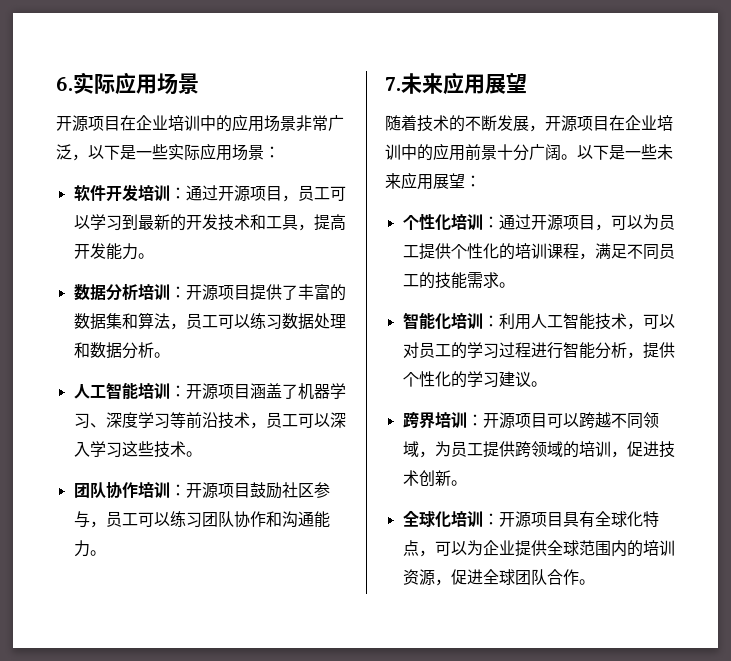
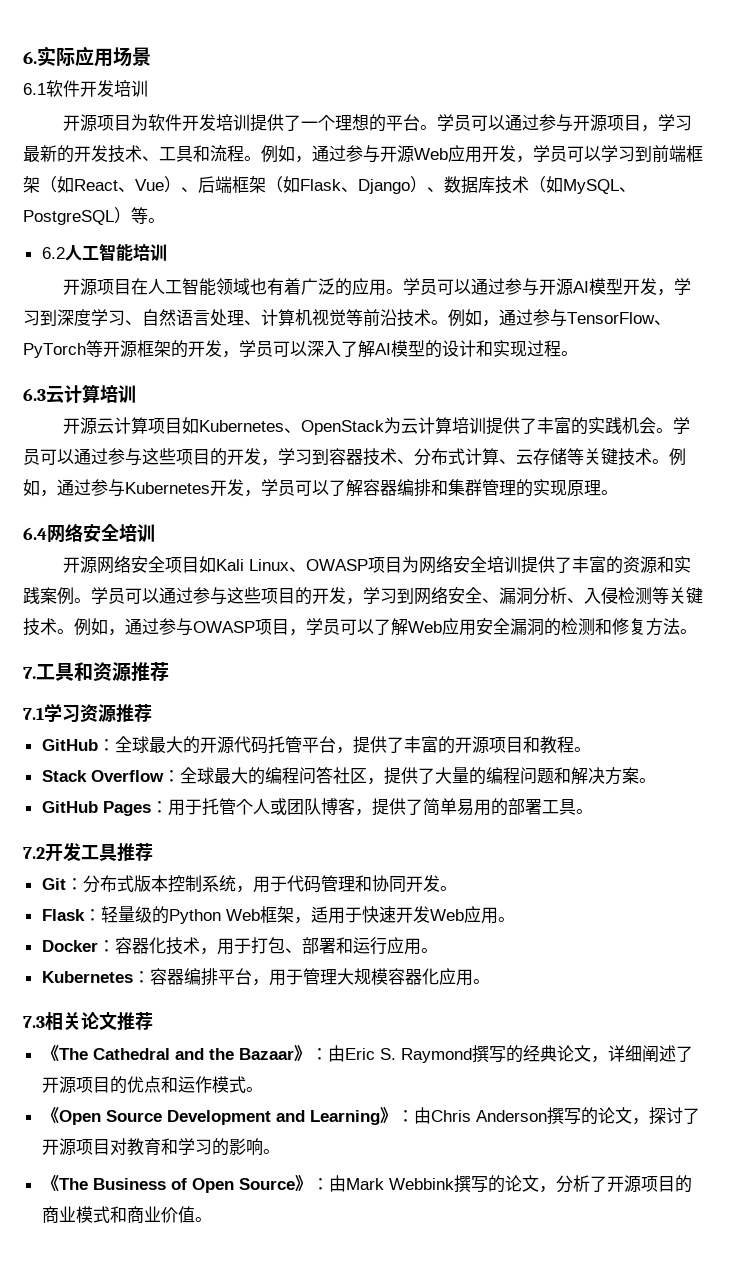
- 开源项目在企业培训中的应用场景非常广泛，以下是一些实际应用场景：
- 软件开发培训：通过开源项目，员工可以学习到最新的开发技术和工具，提高开发能力。
- 数据分析培训：开源项目提供了丰富的数据集和算法，员工可以练习数据处理和数据分析。
- 人工智能培训：开源项目涵盖了机器学习、深度学习等前沿技术，员工可以深入学习这些技术。
- 团队协作培训：开源项目鼓励社区参与，员工可以练习团队协作和沟通能力。
- 7.未来应用展望
- 随着技术的不断发展，开源项目在企业培训中的应用前景十分广阔。以下是一些未来应用展望：
- 个性化培训：通过开源项目，可以为员工提供个性化的培训课程，满足不同员工的技能需求。
- 智能化培训：利用人工智能技术，可以对员工的学习过程进行智能分析，提供个性化的学习建议。
- 跨界培训：开源项目可以跨越不同领域，为员工提供跨领域的培训，促进技术创新。
- 全球化培训：开源项目具有全球化特点，可以为企业提供全球范围内的培训资源，促进全球团队合作。
+ 6.1软件开发培训
+ 开源项目为软件开发培训提供了一个理想的平台。学员可以通过参与开源项目，学习最新的开发技术、工具和流程。例如，通过参与开源Web应用开发，学员可以学习到前端框架（如React、Vue）、后端框架（如Flask、Django）、数据库技术（如MySQL、PostgreSQL）等。
+ 6.2人工智能培训
+ 开源项目在人工智能领域也有着广泛的应用。学员可以通过参与开源AI模型开发，学习到深度学习、自然语言处理、计算机视觉等前沿技术。例如，通过参与TensorFlow、PyTorch等开源框架的开发，学员可以深入了解AI模型的设计和实现过程。
+ 6.3云计算培训
+ 开源云计算项目如Kubernetes、OpenStack为云计算培训提供了丰富的实践机会。学员可以通过参与这些项目的开发，学习到容器技术、分布式计算、云存储等关键技术。例如，通过参与Kubernetes开发，学员可以了解容器编排和集群管理的实现原理。
+ 6.4网络安全培训
+ 开源网络安全项目如Kali Linux、OWASP项目为网络安全培训提供了丰富的资源和实践案例。学员可以通过参与这些项目的开发，学习到网络安全、漏洞分析、入侵检测等关键技术。例如，通过参与OWASP项目，学员可以了解Web应用安全漏洞的检测和修复方法。
+ 7.工具和资源推荐
+ 7.1学习资源推荐
+ GitHub：全球最大的开源代码托管平台，提供了丰富的开源项目和教程。
+ Stack Overflow：全球最大的编程问答社区，提供了大量的编程问题和解决方案。
+ GitHub Pages：用于托管个人或团队博客，提供了简单易用的部署工具。
+ 7.2开发工具推荐
+ Git：分布式版本控制系统，用于代码管理和协同开发。
+ Flask：轻量级的Python Web框架，适用于快速开发Web应用。
+ Docker：容器化技术，用于打包、部署和运行应用。
+ Kubernetes：容器编排平台，用于管理大规模容器化应用。
+ 7.3相关论文推荐
+ 《The Cathedral and the Bazaar》：由Eric S. Raymond撰写的经典论文，详细阐述了开源项目的优点和运作模式。
+ 《Open Source Development and Learning》：由Chris Anderson撰写的论文，探讨了开源项目对教育和学习的影响。
+ 《The Business of Open Source》：由Mark Webbink撰写的论文，分析了开源项目的商业模式和商业价值。

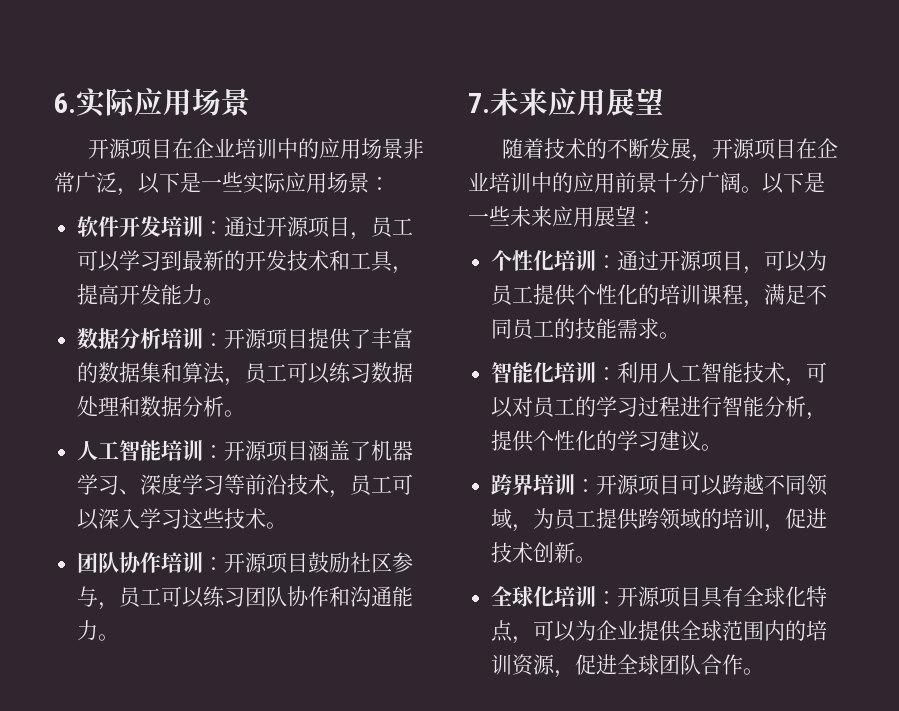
- 6.1软件开发培训
- 开源项目为软件开发培训提供了一个理想的平台。学员可以通过参与开源项目，学习最新的开发技术、工具和流程。例如，通过参与开源Web应用开发，学员可以学习到前端框架（如React、Vue）、后端框架（如Flask、Django）、数据库技术（如MySQL、PostgreSQL）等。
- 6.2人工智能培训
- 开源项目在人工智能领域也有着广泛的应用。学员可以通过参与开源AI模型开发，学习到深度学习、自然语言处理、计算机视觉等前沿技术。例如，通过参与TensorFlow、PyTorch等开源框架的开发，学员可以深入了解AI模型的设计和实现过程。
- 6.3云计算培训
- 开源云计算项目如Kubernetes、OpenStack为云计算培训提供了丰富的实践机会。学员可以通过参与这些项目的开发，学习到容器技术、分布式计算、云存储等关键技术。例如，通过参与Kubernetes开发，学员可以了解容器编排和集群管理的实现原理。
- 6.4网络安全培训
- 开源网络安全项目如Kali Linux、OWASP项目为网络安全培训提供了丰富的资源和实践案例。学员可以通过参与这些项目的开发，学习到网络安全、漏洞分析、入侵检测等关键技术。例如，通过参与OWASP项目，学员可以了解Web应用安全漏洞的检测和修复方法。
- 7.工具和资源推荐
- 7.1学习资源推荐
- GitHub：全球最大的开源代码托管平台，提供了丰富的开源项目和教程。
- Stack Overflow：全球最大的编程问答社区，提供了大量的编程问题和解决方案。
- GitHub Pages：用于托管个人或团队博客，提供了简单易用的部署工具。
- 7.2开发工具推荐
- Git：分布式版本控制系统，用于代码管理和协同开发。
- Flask：轻量级的Python Web框架，适用于快速开发Web应用。
- Docker：容器化技术，用于打包、部署和运行应用。
- Kubernetes：容器编排平台，用于管理大规模容器化应用。
- 7.3相关论文推荐
- 《The Cathedral and the Bazaar》：由Eric S. Raymond撰写的经典论文，详细阐述了开源项目的优点和运作模式。
- 《Open Source Development and Learning》：由Chris Anderson撰写的论文，探讨了开源项目对教育和学习的影响。
- 《The Business of Open Source》：由Mark Webbink撰写的论文，分析了开源项目的商业模式和商业价值。
+ 开源项目在企业培训中的应用场景非常广泛，以下是一些实际应用场景：
+ 软件开发培训：通过开源项目，员工可以学习到最新的开发技术和工具，提高开发能力。
+ 数据分析培训：开源项目提供了丰富的数据集和算法，员工可以练习数据处理和数据分析。
+ 人工智能培训：开源项目涵盖了机器学习、深度学习等前沿技术，员工可以深入学习这些技术。
+ 团队协作培训：开源项目鼓励社区参与，员工可以练习团队协作和沟通能力。
+ 7.未来应用展望
+ 随着技术的不断发展，开源项目在企业培训中的应用前景十分广阔。以下是一些未来应用展望：
+ 个性化培训：通过开源项目，可以为员工提供个性化的培训课程，满足不同员工的技能需求。
+ 智能化培训：利用人工智能技术，可以对员工的学习过程进行智能分析，提供个性化的学习建议。
+ 跨界培训：开源项目可以跨越不同领域，为员工提供跨领域的培训，促进技术创新。
+ 全球化培训：开源项目具有全球化特点，可以为企业提供全球范围内的培训资源，促进全球团队合作。

